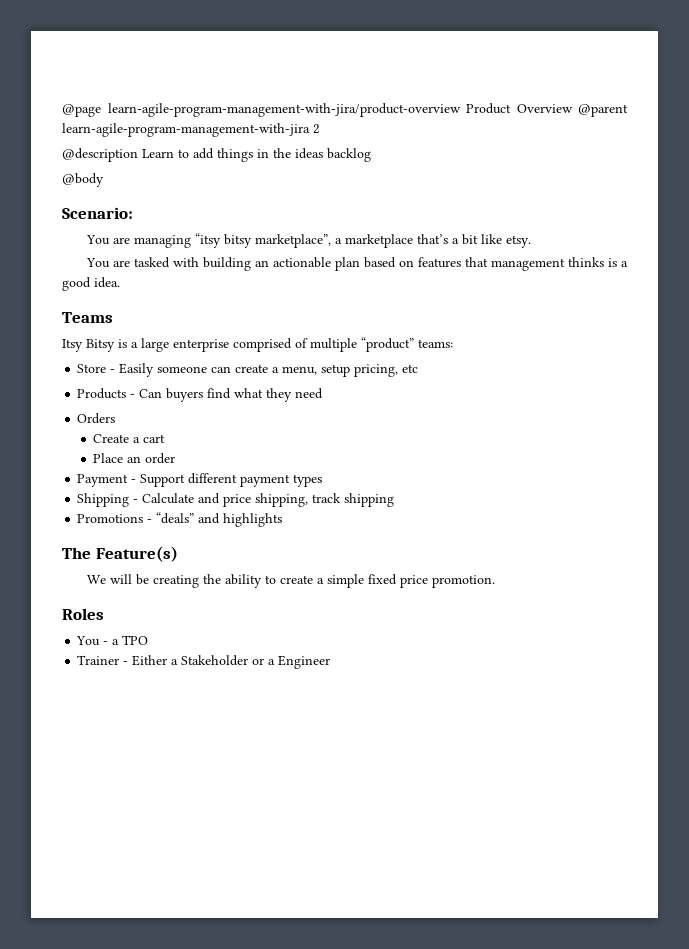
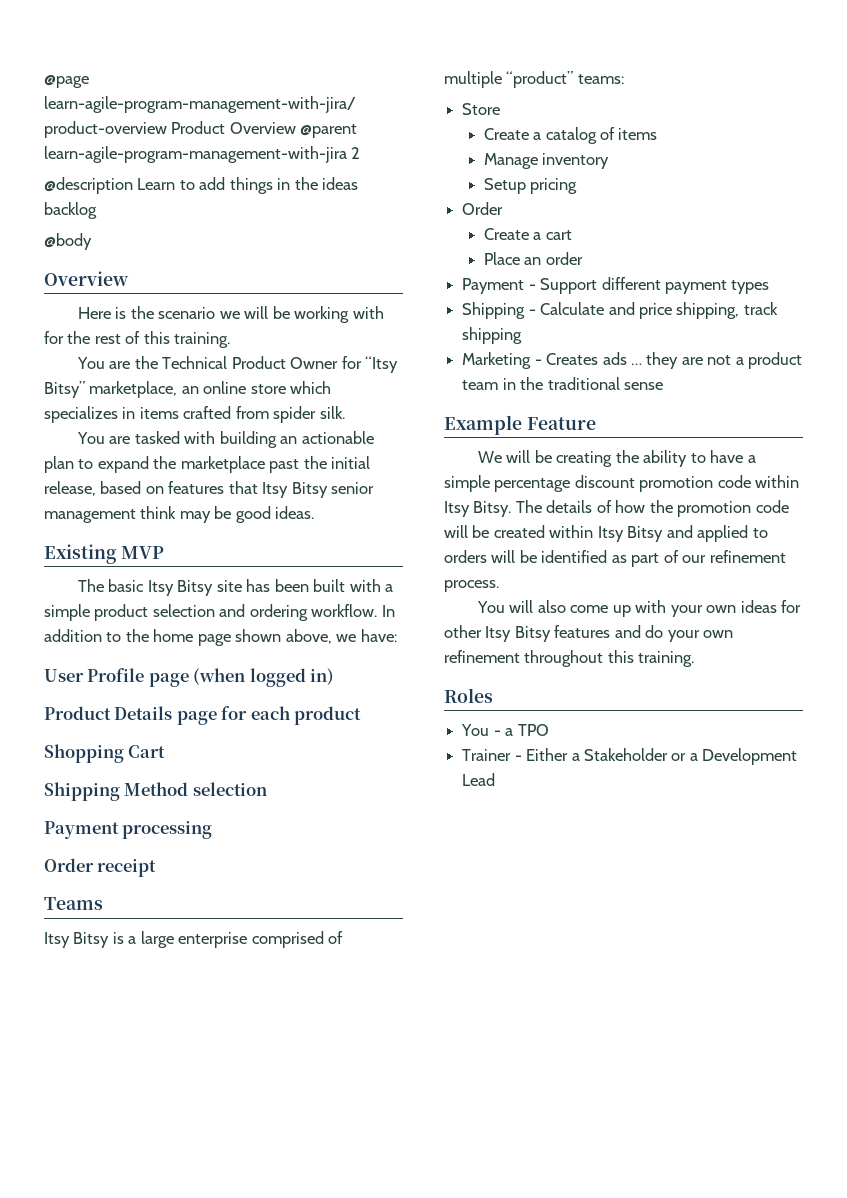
  @body
- Scenario:
- You are managing “itsy bitsy marketplace”, a marketplace that’s a bit like etsy.
+ Overview
+ Here is the scenario we will be working with for the rest of this training.
+ You are the Technical Product Owner for “Itsy Bitsy” marketplace, an online store which specializes in items crafted from spider silk.
- You are tasked with building an actionable plan based on features that management thinks is a good idea.
+ You are tasked with building an actionable plan to expand the marketplace past the initial release, based on features that Itsy Bitsy senior management think may be good ideas.
+ Existing MVP
+ The basic Itsy Bitsy site has been built with a simple product selection and ordering workflow. In addition to the home page shown above, we have:
+ User Profile page (when logged in)
+ Product Details page for each product
+ Shopping Cart
+ Shipping Method selection
+ Payment processing
+ Order receipt
- Store - Easily someone can create a menu, setup pricing, etc
- Products - Can buyers find what they need
- Orders
+ Store
+ Create a catalog of items
+ Manage inventory
+ Setup pricing
+ Order
- Promotions - “deals” and highlights
- The Feature(s)
+ Marketing - Creates ads … they are not a product team in the traditional sense
+ Example Feature
- We will be creating the ability to create a simple fixed price promotion.
+ We will be creating the ability to have a simple percentage discount promotion code within Itsy Bitsy. The details of how the promotion code will be created within Itsy Bitsy and applied to orders will be identified as part of our refinement process.
+ You will also come up with your own ideas for other Itsy Bitsy features and do your own refinement throughout this training.
- Trainer - Either a Stakeholder or a Engineer
+ Trainer - Either a Stakeholder or a Development Lead

